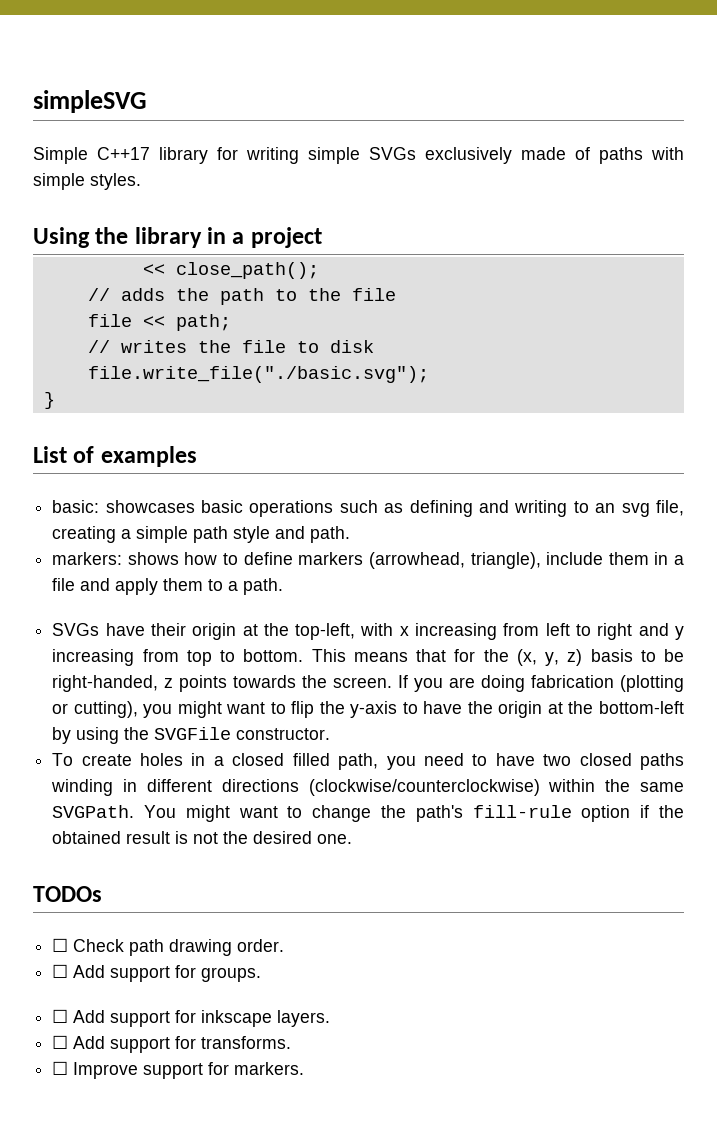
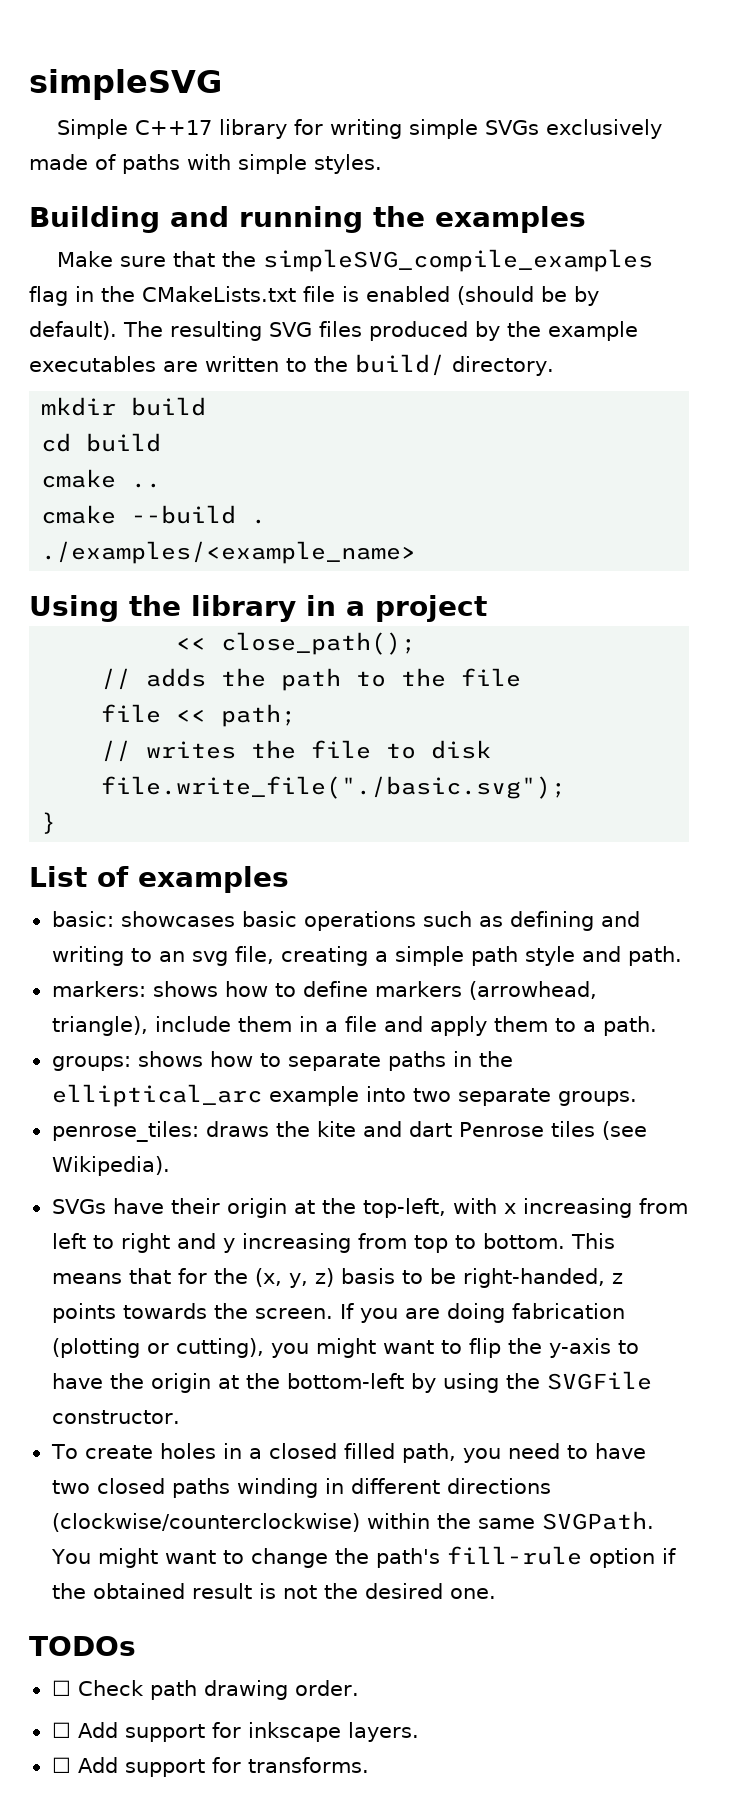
+ Building and running the examples
+ Make sure that the simpleSVG_compile_examples flag in the CMakeLists.txt file is enabled (should be by default). The resulting SVG files produced by the example executables are written to the build/ directory.
+ mkdir build
+ cd build
+ cmake ..
+ cmake --build .
+ ./examples/<example_name>
+ groups: shows how to separate paths in the elliptical_arc example into two separate groups.
+ penrose_tiles: draws the kite and dart Penrose tiles (see Wikipedia).
- ☐ Add support for groups.
- ☐ Improve support for markers.

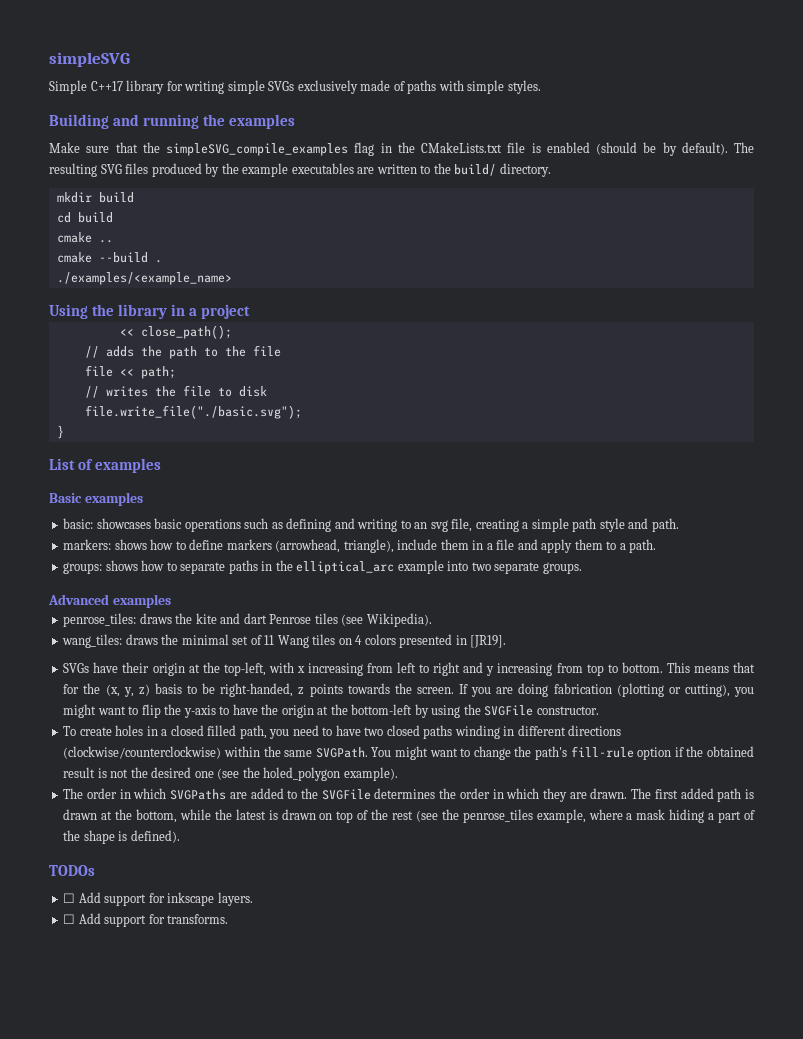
+ Basic examples
+ Advanced examples
+ wang_tiles: draws the minimal set of 11 Wang tiles on 4 colors presented in [JR19].
- You might want to change the path's fill-rule option if the obtained result is not the desired one.
+ You might want to change the path's fill-rule option if the obtained result is not the desired one (see the holed_polygon example).
+ The order in which SVGPaths are added to the SVGFile determines the order in which they are drawn. The first added path is drawn at the bottom, while the latest is drawn on top of the rest (see the penrose_tiles example, where a mask hiding a part of the shape is defined).
  TODOs
- ☐ Check path drawing order.

